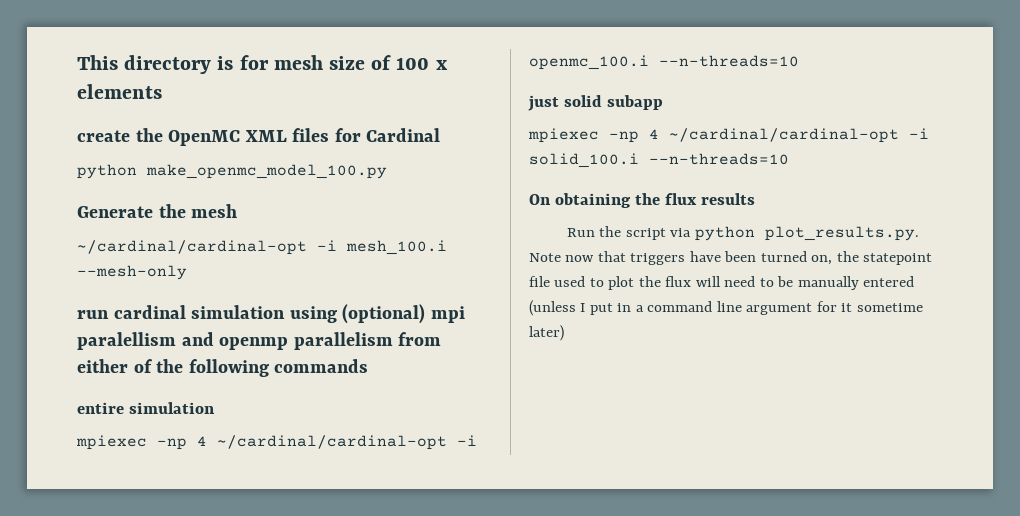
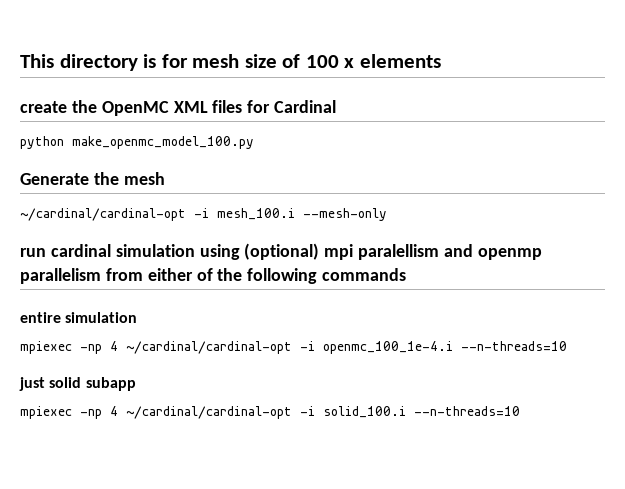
- mpiexec -np 4 ~/cardinal/cardinal-opt -i openmc_100.i --n-threads=10
+ mpiexec -np 4 ~/cardinal/cardinal-opt -i openmc_100_1e-4.i --n-threads=10
- On obtaining the flux results
- Run the script via python plot_results.py. Note now that triggers have been turned on, the statepoint file used to plot the flux will need to be manually entered (unless I put in a command line argument for it sometime later)

